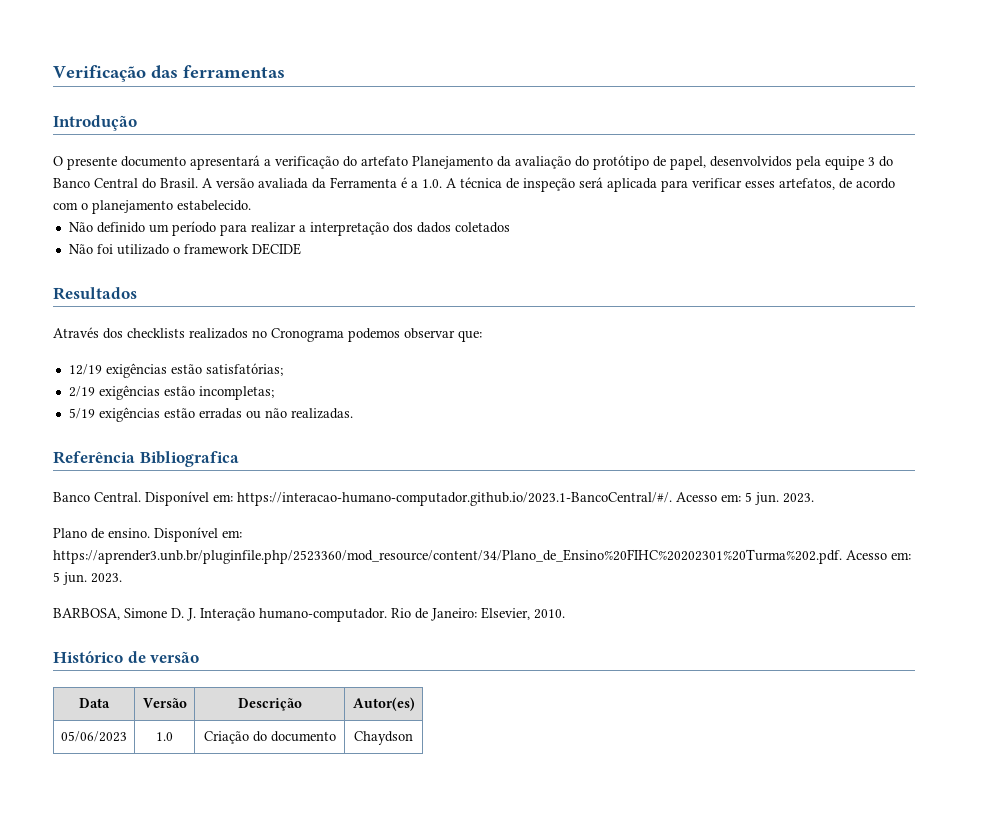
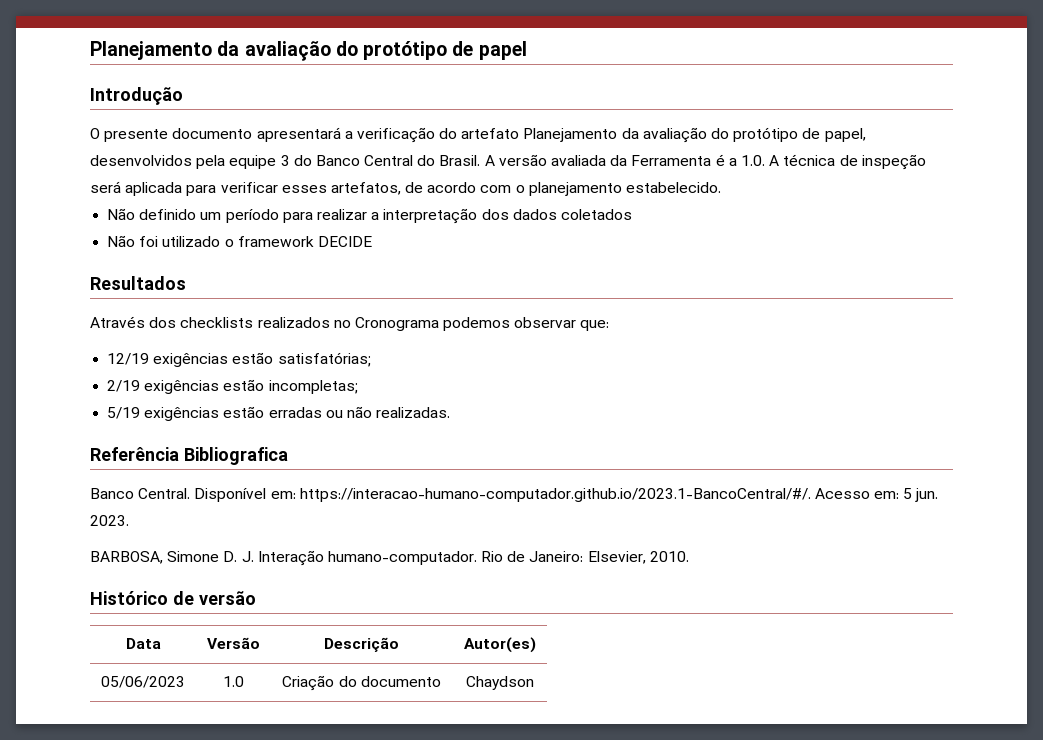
- Verificação das ferramentas
+ Planejamento da avaliação do protótipo de papel
- Plano de ensino. Disponível em: https://aprender3.unb.br/pluginfile.php/2523360/mod_resource/content/34/Plano_de_Ensino%20FIHC%20202301%20Turma%202.pdf. Acesso em: 5 jun. 2023.

